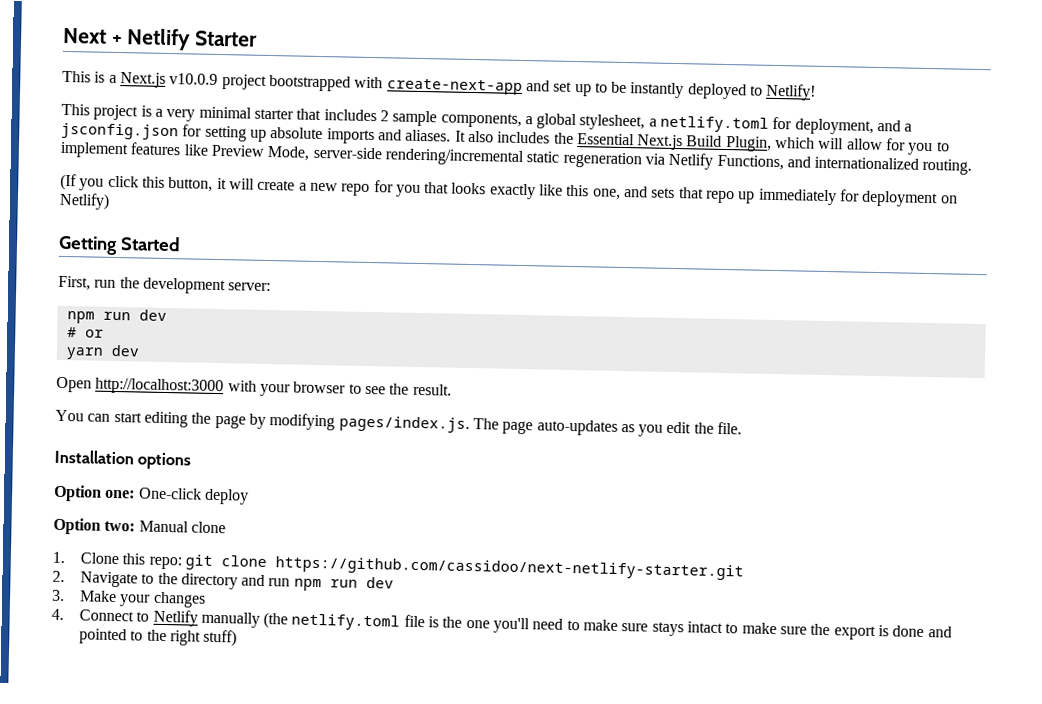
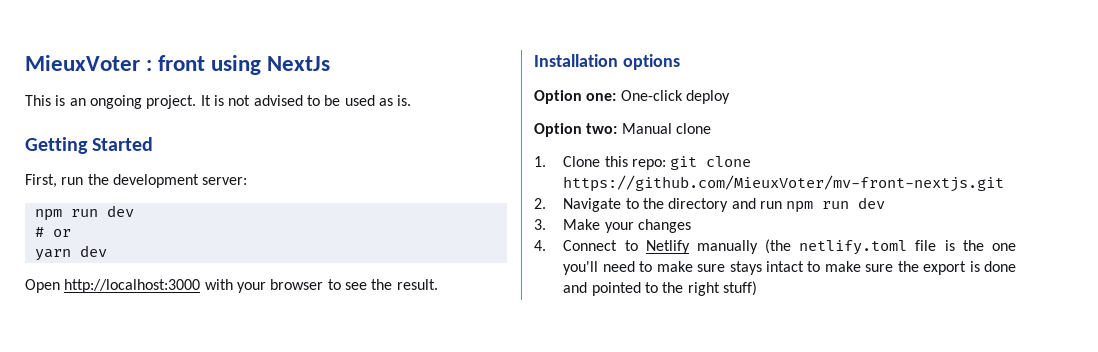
- Next + Netlify Starter
- This is a Next.js v10.0.9 project bootstrapped with create-next-app and set up to be instantly deployed to Netlify!
- This project is a very minimal starter that includes 2 sample components, a global stylesheet, a netlify.toml for deployment, and a jsconfig.json for setting up absolute imports and aliases. It also includes the Essential Next.js Build Plugin, which will allow for you to implement features like Preview Mode, server-side rendering/incremental static regeneration via Netlify Functions, and internationalized routing.
- (If you click this button, it will create a new repo for you that looks exactly like this one, and sets that repo up immediately for deployment on Netlify)
+ MieuxVoter : front using NextJs
+ This is an ongoing project. It is not advised to be used as is.
- You can start editing the page by modifying pages/index.js. The page auto-updates as you edit the file.
- 1. Clone this repo: git clone https://github.com/cassidoo/next-netlify-starter.git
+ 1. Clone this repo: git clone https://github.com/MieuxVoter/mv-front-nextjs.git

